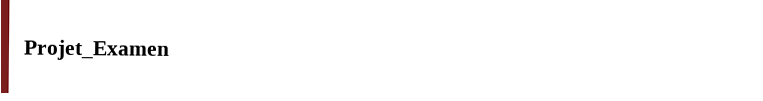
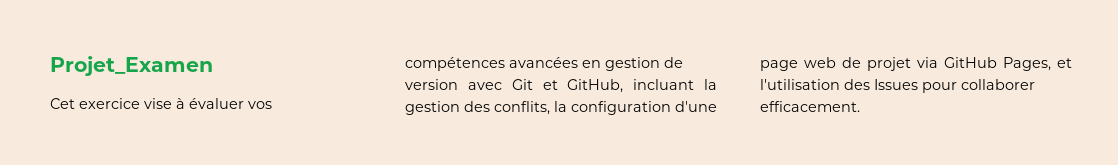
+ Cet exercice vise à évaluer vos compétences avancées en gestion de version avec Git et GitHub, incluant la gestion des conflits, la configuration d'une page web de projet via GitHub Pages, et l'utilisation des Issues pour collaborer efficacement.

